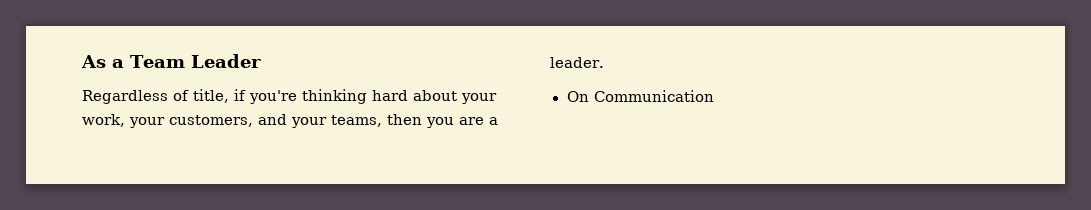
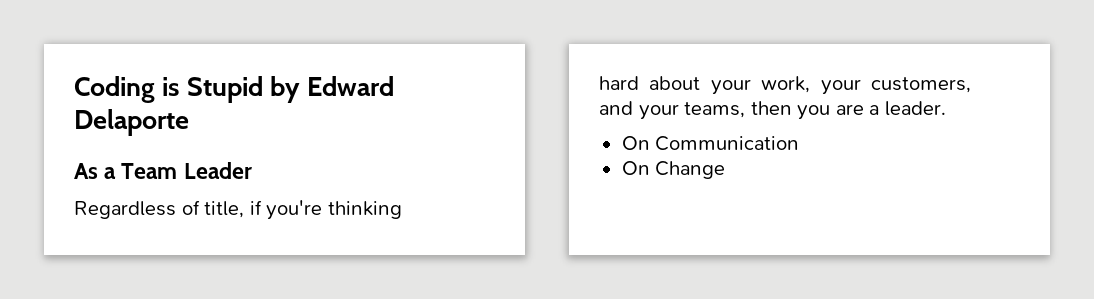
+ Coding is Stupid by Edward Delaporte
+ On Change

